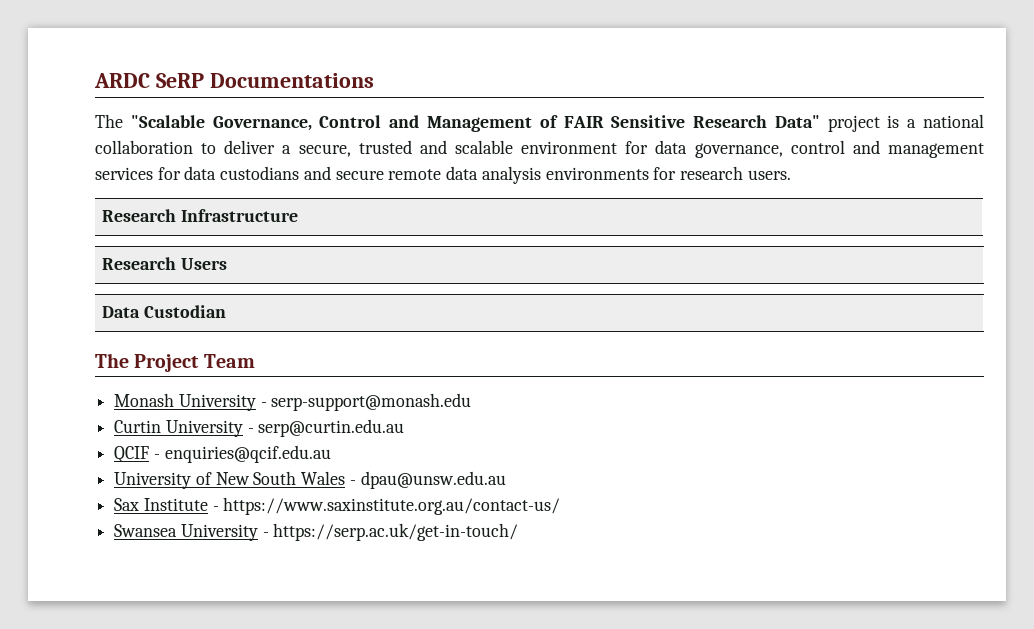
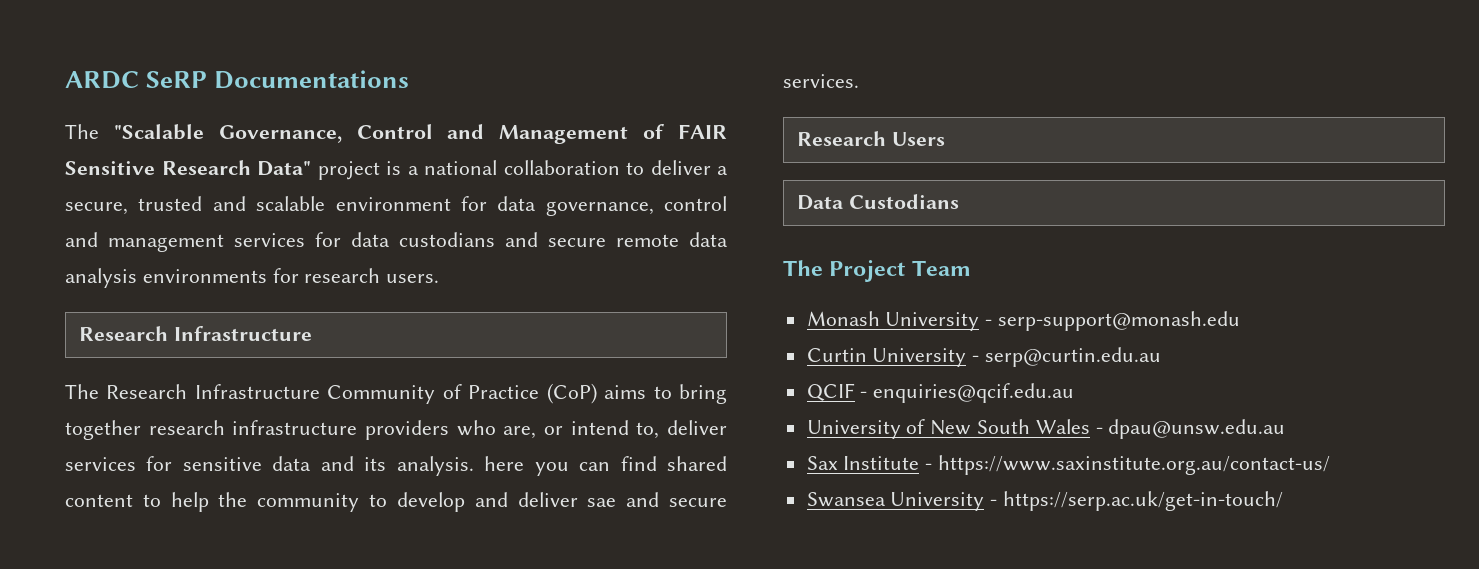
+ The Research Infrastructure Community of Practice (CoP) aims to bring together research infrastructure providers who are, or intend to, deliver services for sensitive data and its analysis. here you can find shared content to help the community to develop and deliver sae and secure services.
- Data Custodian
+ Data Custodians

